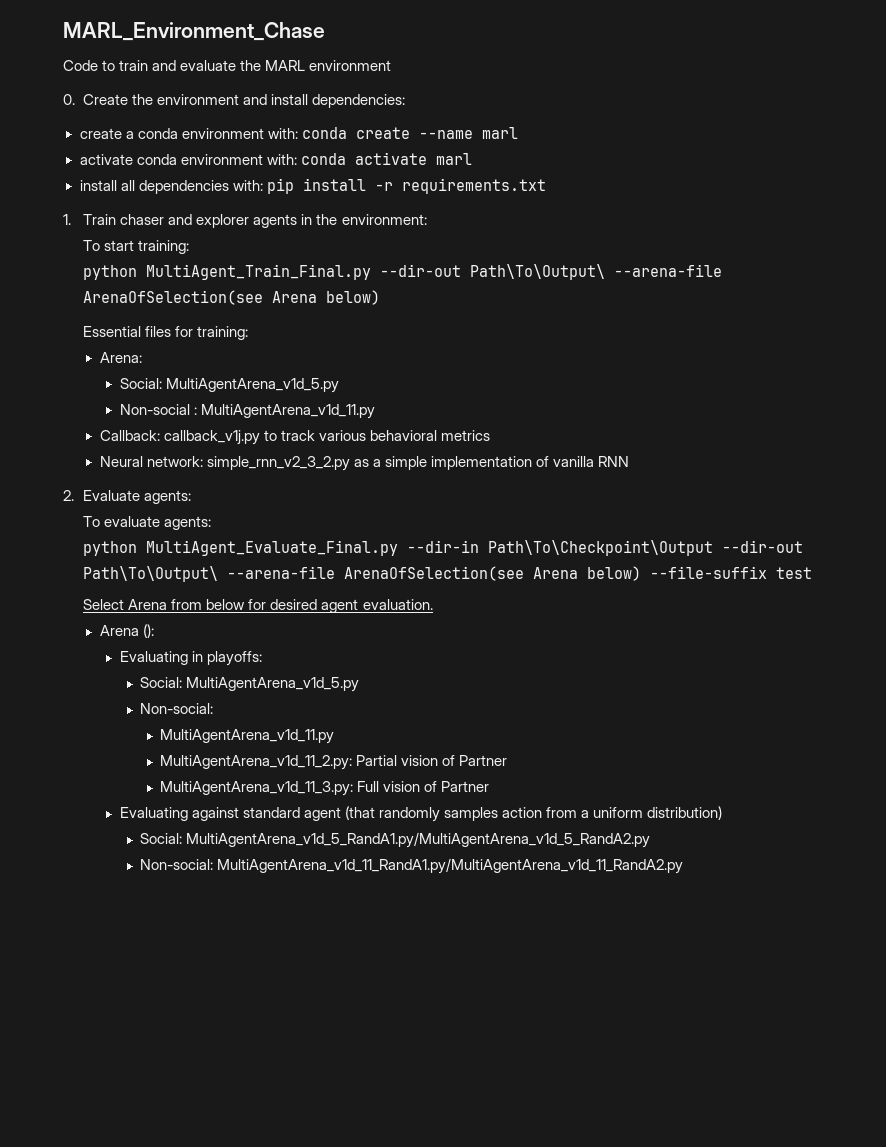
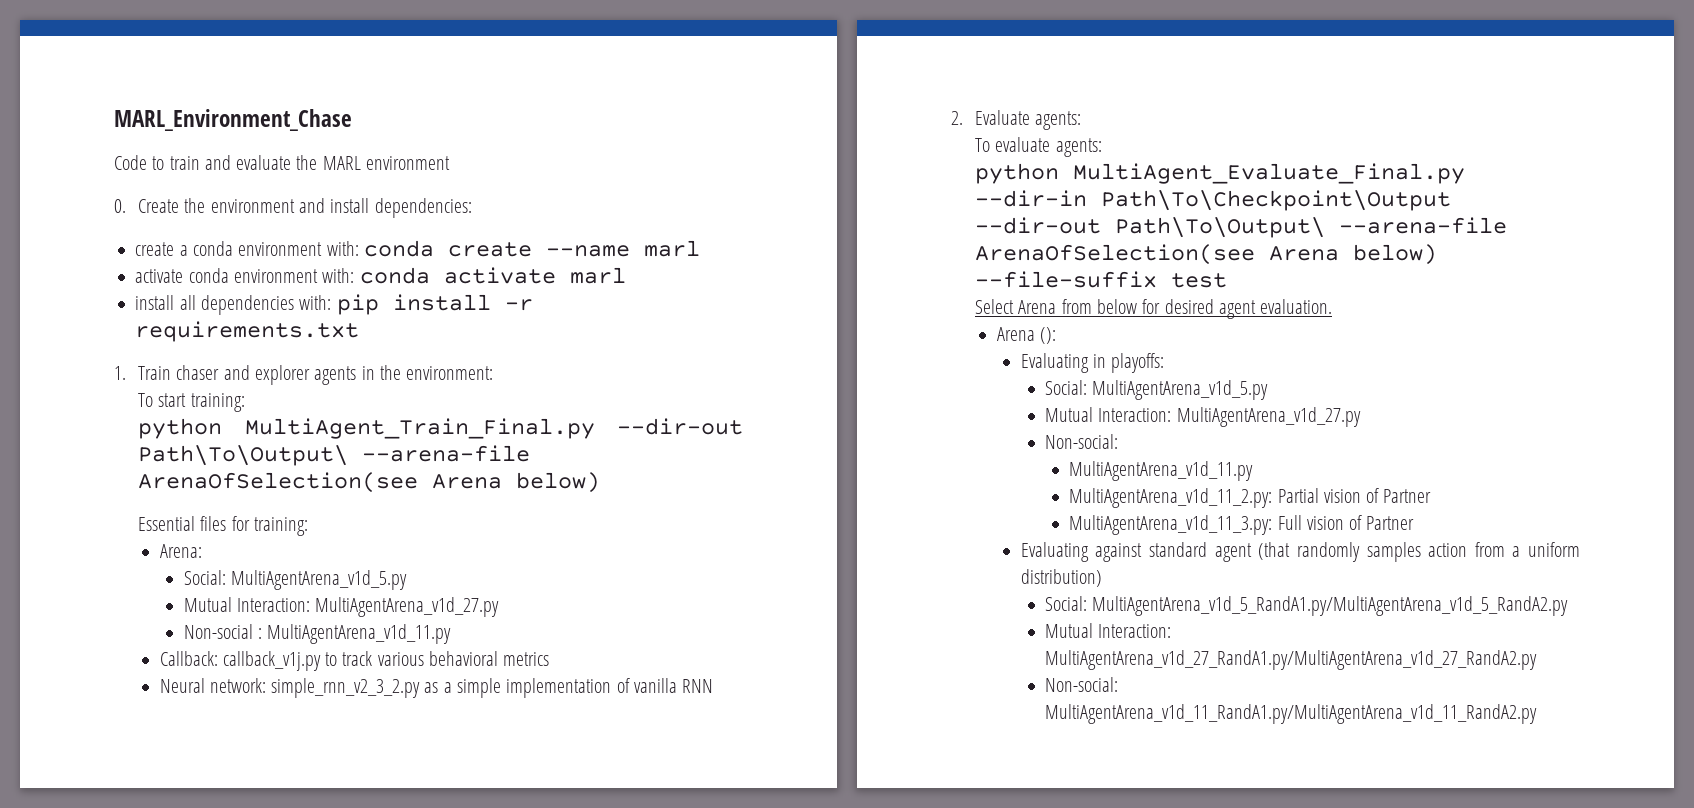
  Arena:
  Social: MultiAgentArena_v1d_5.py
+ Mutual Interaction: MultiAgentArena_v1d_27.py
  Evaluating in playoffs:
  Social: MultiAgentArena_v1d_5.py
+ Mutual Interaction: MultiAgentArena_v1d_27.py
+ Mutual Interaction: MultiAgentArena_v1d_27_RandA1.py/MultiAgentArena_v1d_27_RandA2.py

